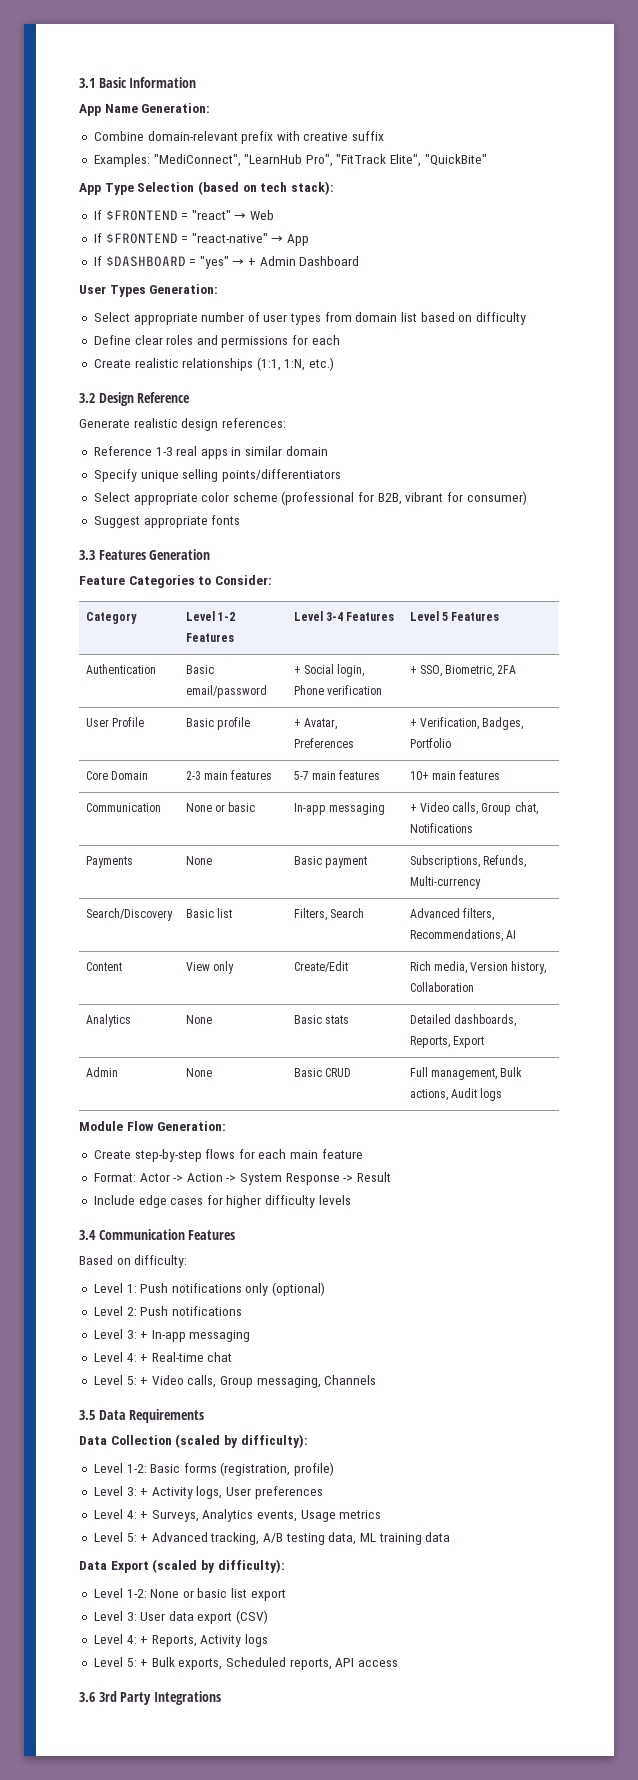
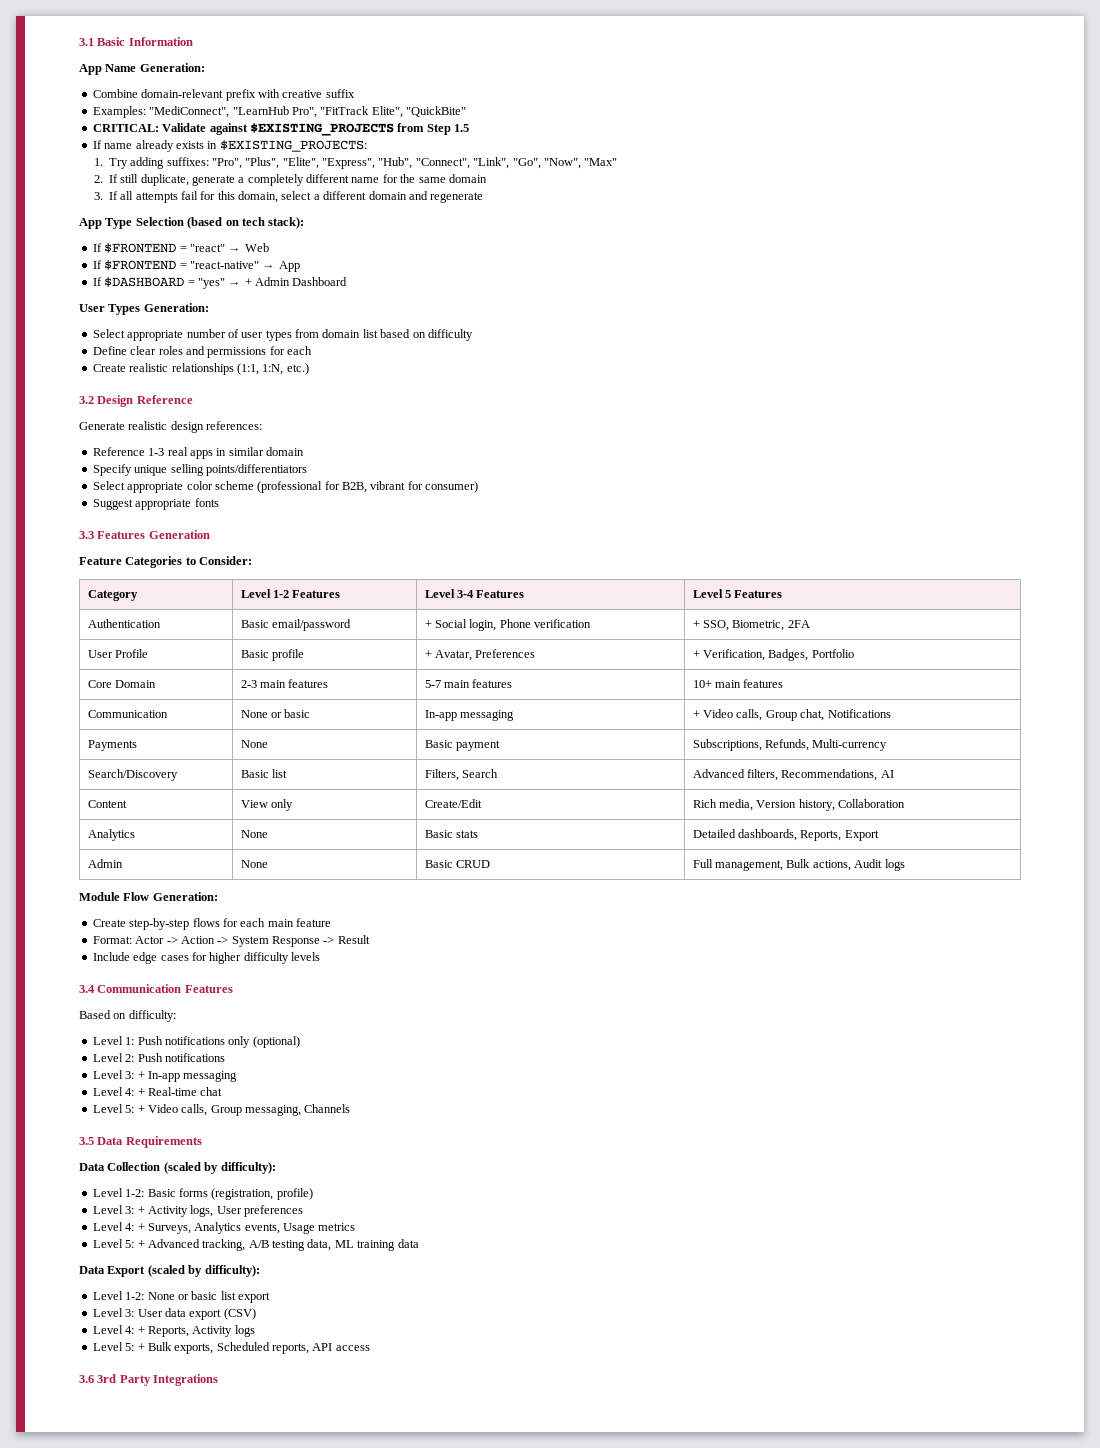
+ CRITICAL: Validate against $EXISTING_PROJECTS from Step 1.5
+ If name already exists in $EXISTING_PROJECTS:
+ 1. Try adding suffixes: "Pro", "Plus", "Elite", "Express", "Hub", "Connect", "Link", "Go", "Now", "Max"
+ 2. If still duplicate, generate a completely different name for the same domain
+ 3. If all attempts fail for this domain, select a different domain and regenerate

